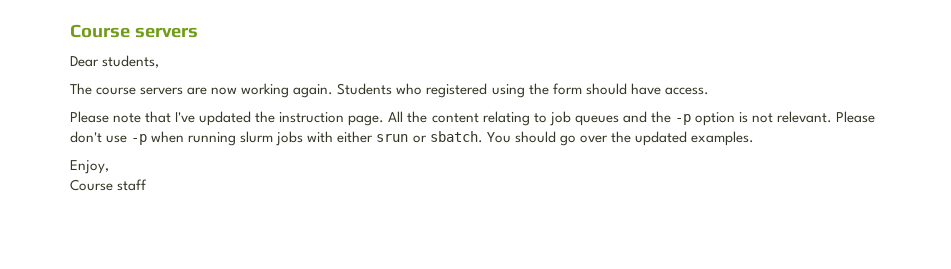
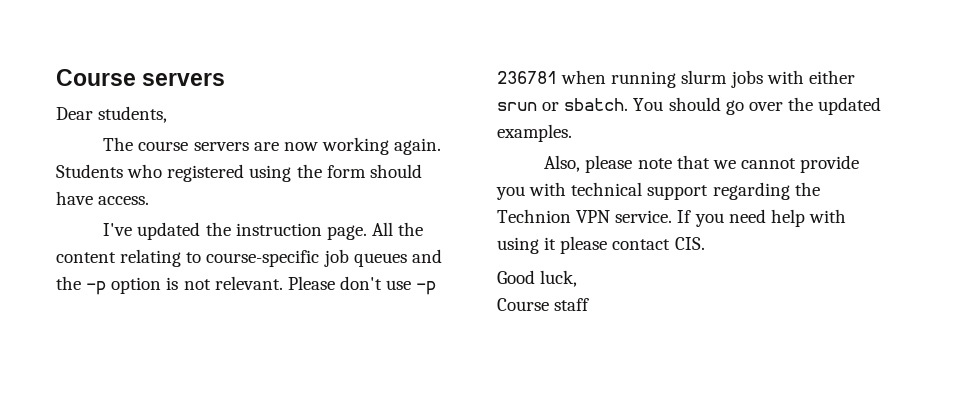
- Please note that I've updated the instruction page.
+ I've updated the instruction page.
- All the content relating to job queues and the -p option is not relevant.
+ All the content relating to course-specific job queues and the -p option is not relevant.
- Please don't use -p when running slurm jobs with either srun or sbatch.
+ Please don't use -p 236781 when running slurm jobs with either srun or sbatch.
- Enjoy,
+ Also, please note that we cannot provide you with technical support regarding the Technion VPN service. If you need help with using it please contact CIS.
+ Good luck,

